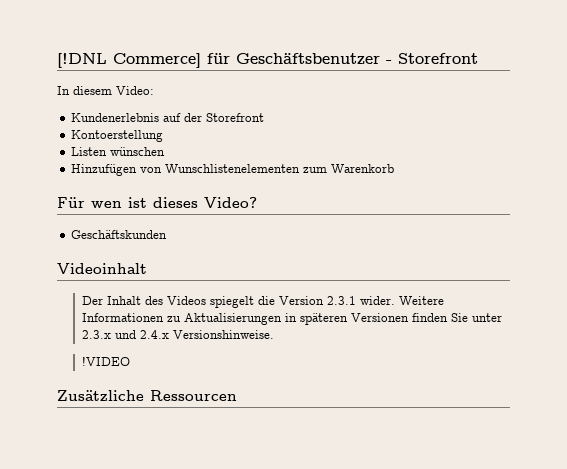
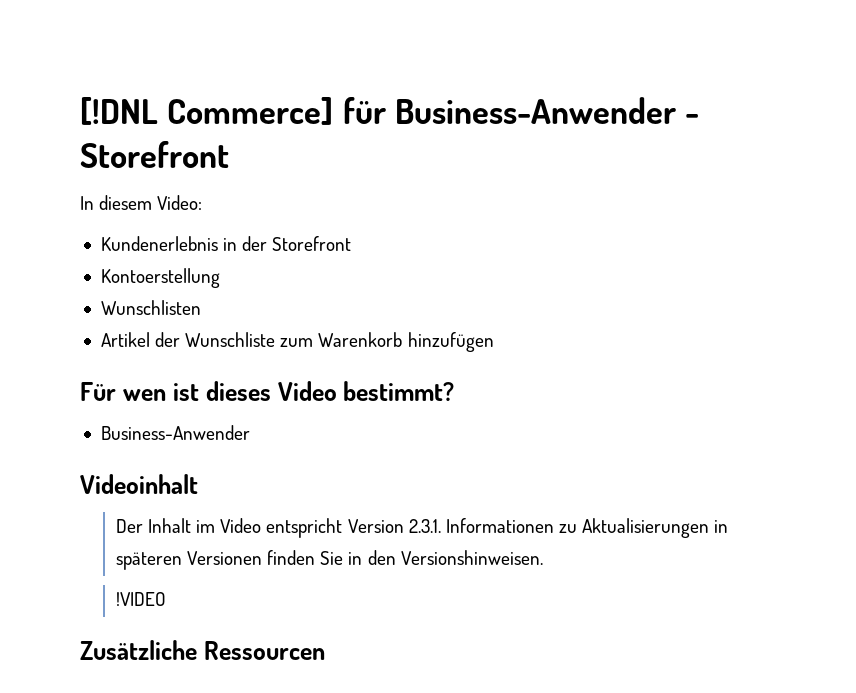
- [!DNL Commerce] für Geschäftsbenutzer - Storefront
+ [!DNL Commerce] für Business-Anwender - Storefront
- Kundenerlebnis auf der Storefront
+ Kundenerlebnis in der Storefront
- Listen wünschen
- Hinzufügen von Wunschlistenelementen zum Warenkorb
+ Wunschlisten
+ Artikel der Wunschliste zum Warenkorb hinzufügen
- Für wen ist dieses Video?
- Geschäftskunden
+ Für wen ist dieses Video bestimmt?
+ Business-Anwender
- Der Inhalt des Videos spiegelt die Version 2.3.1 wider. Weitere Informationen zu Aktualisierungen in späteren Versionen finden Sie unter 2.3.x und 2.4.x Versionshinweise.
+ Der Inhalt im Video entspricht Version 2.3.1. Informationen zu Aktualisierungen in späteren Versionen finden Sie in den Versionshinweisen.

